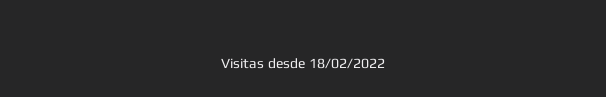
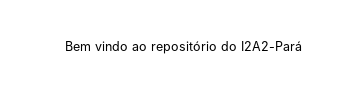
- Visitas desde 18/02/2022
+ Bem vindo ao repositório do I2A2-Pará

